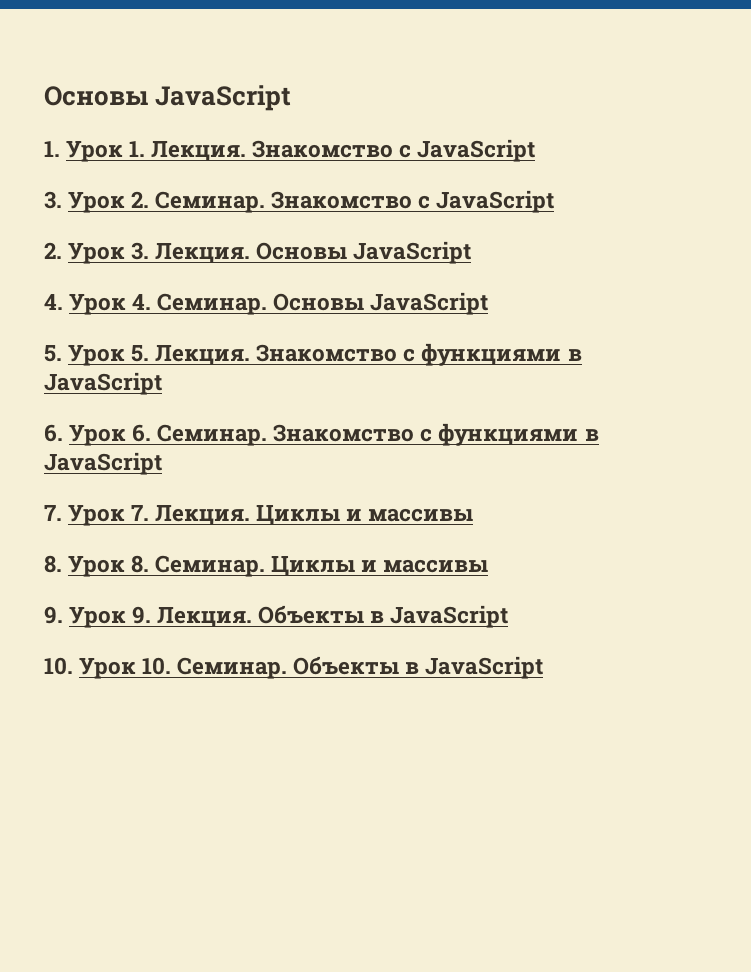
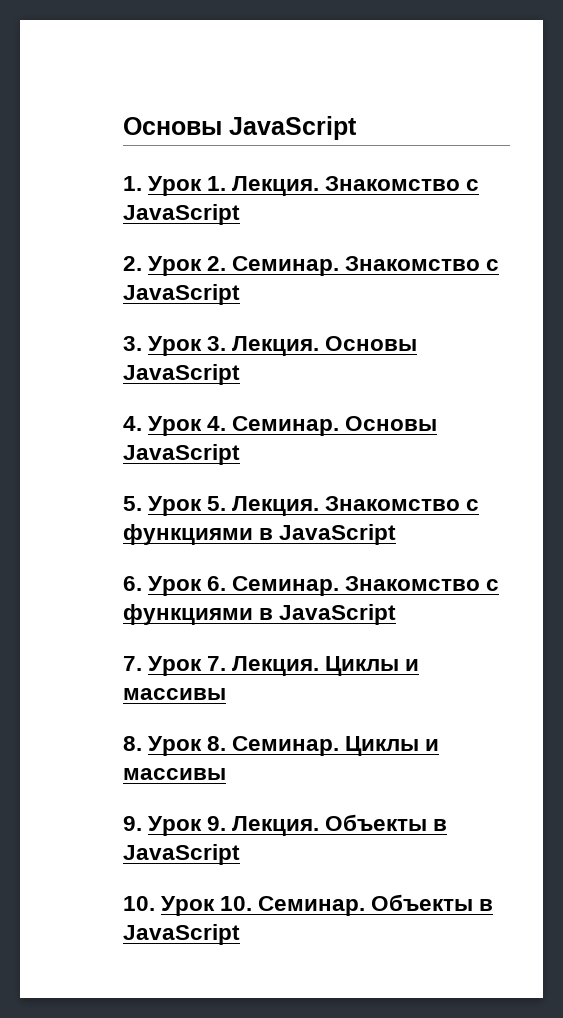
- 3. Урок 2. Семинар.
+ 2. Урок 2. Семинар.
- 2. Урок 3. Лекция.
+ 3. Урок 3. Лекция.

